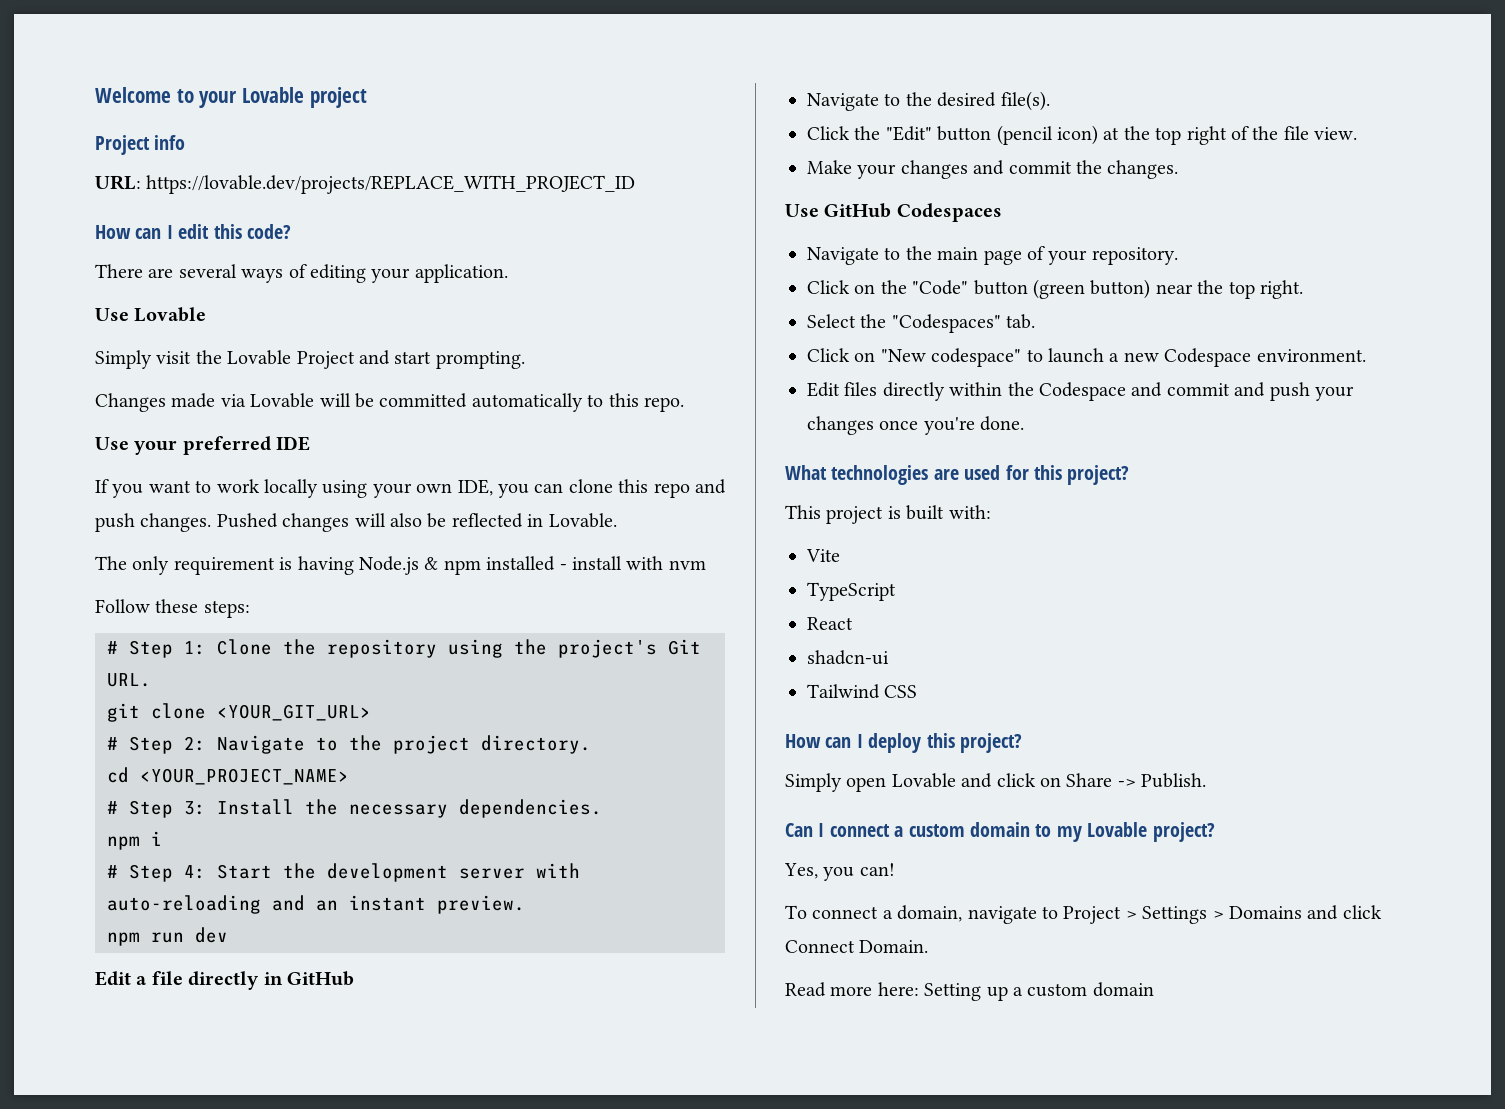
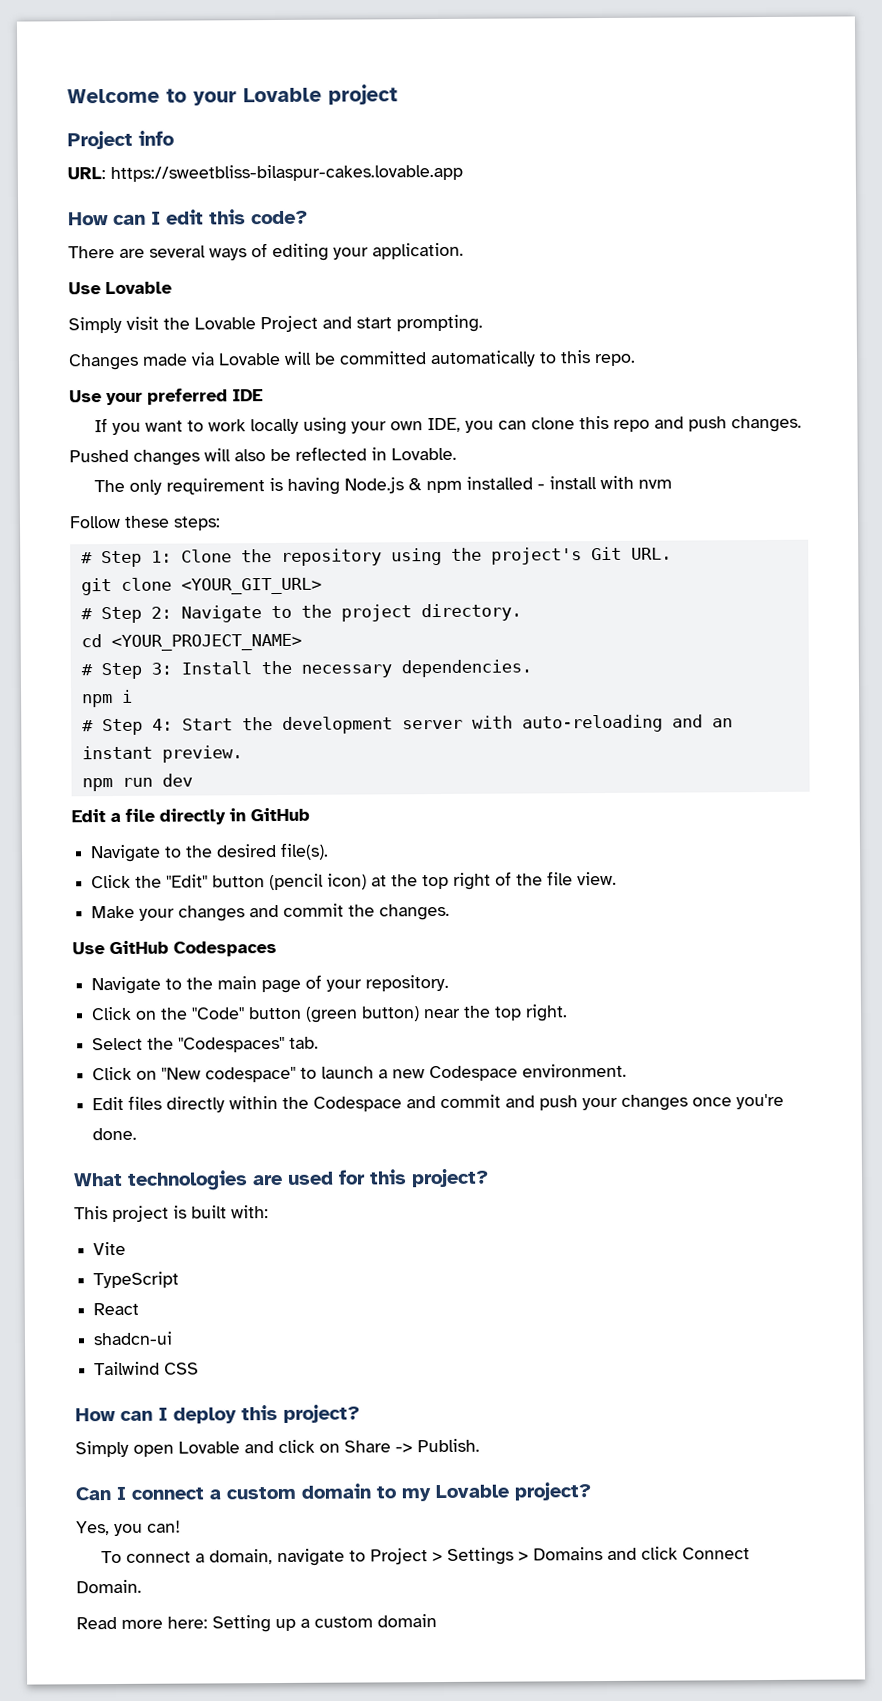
- URL: https://lovable.dev/projects/REPLACE_WITH_PROJECT_ID
+ URL: https://sweetbliss-bilaspur-cakes.lovable.app

